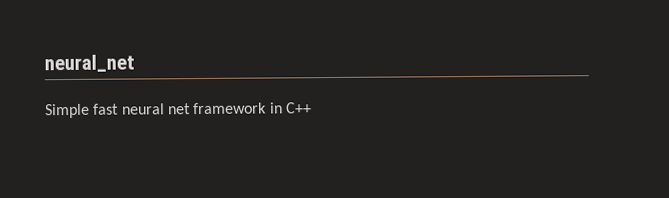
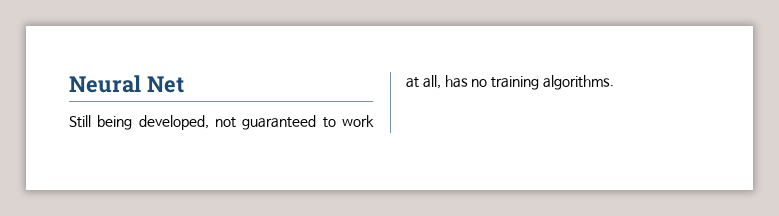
- neural_net
- Simple fast neural net framework in C++
+ Neural Net
+ Still being developed, not guaranteed to work at all, has no training algorithms.

